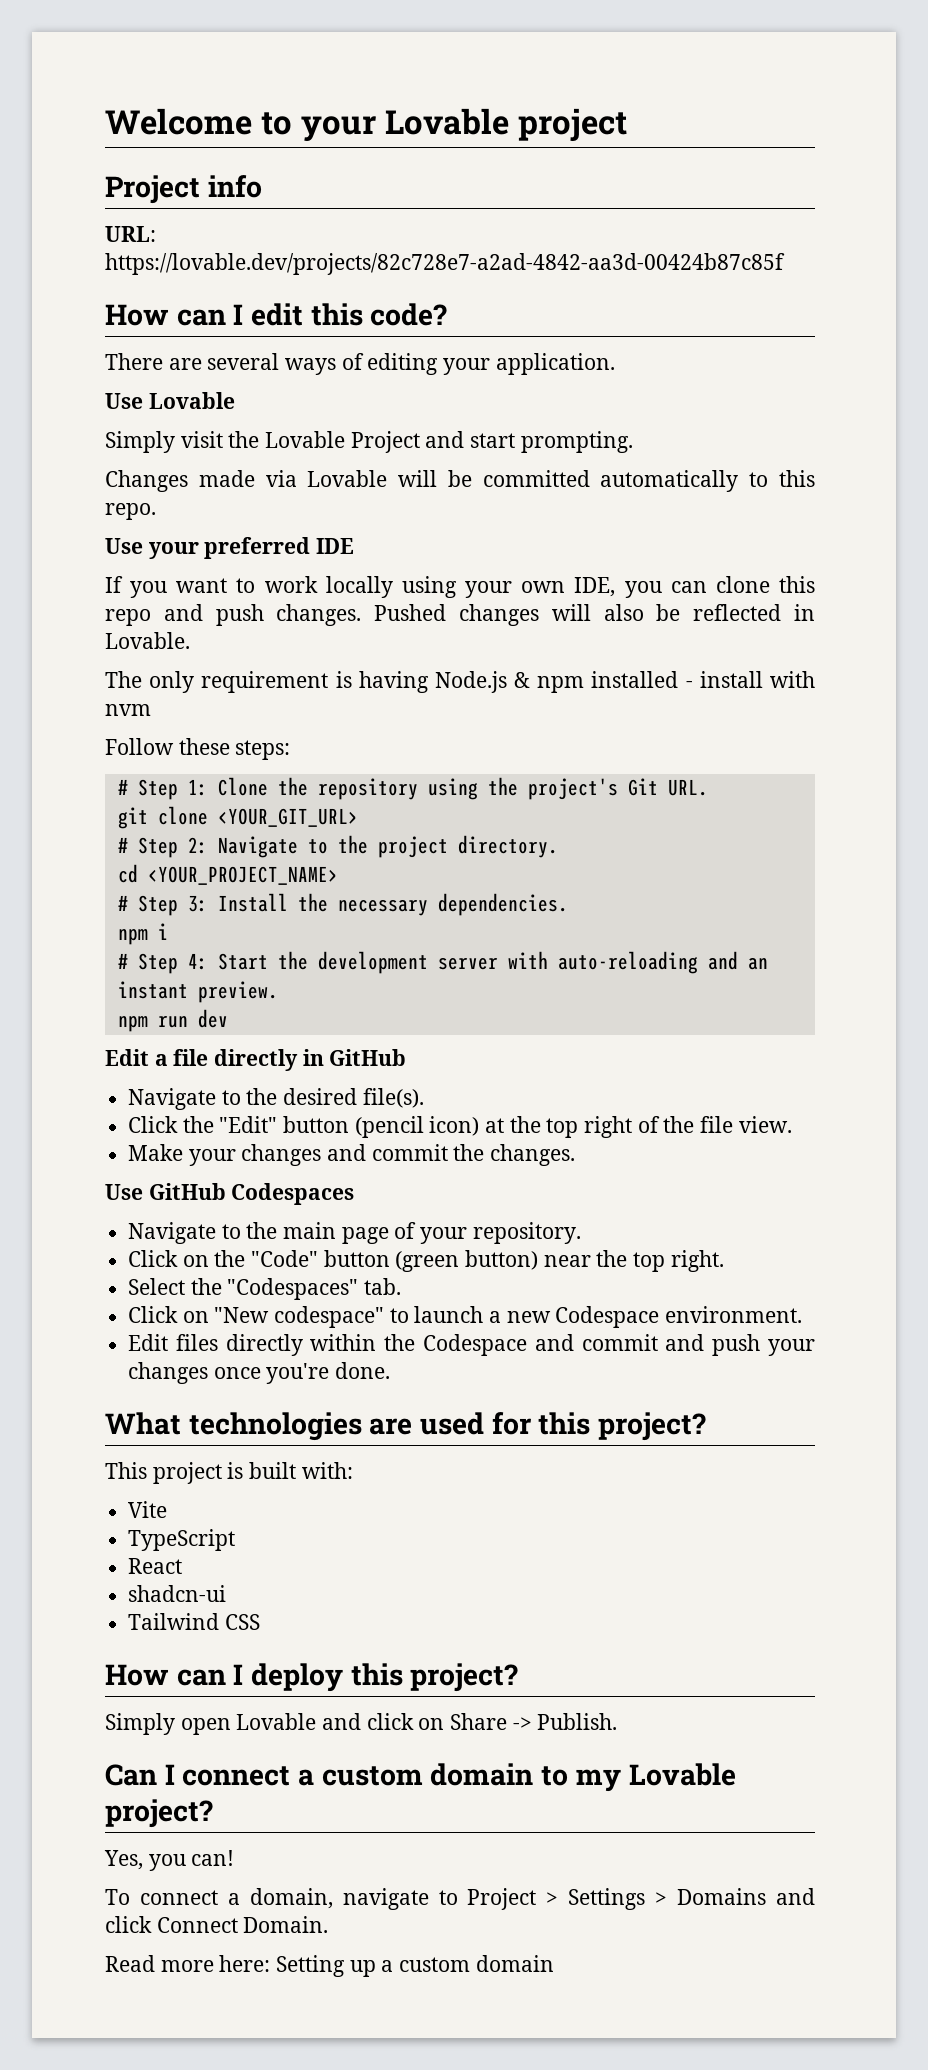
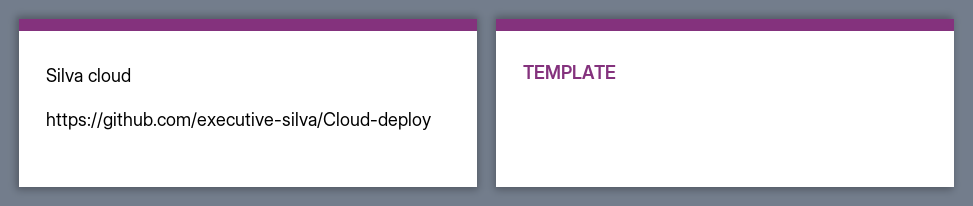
- Welcome to your Lovable project
- Project info
- URL: https://lovable.dev/projects/82c728e7-a2ad-4842-aa3d-00424b87c85f
- How can I edit this code?
- There are several ways of editing your application.
- Use Lovable
- Simply visit the Lovable Project and start prompting.
- Changes made via Lovable will be committed automatically to this repo.
- Use your preferred IDE
- If you want to work locally using your own IDE, you can clone this repo and push changes. Pushed changes will also be reflected in Lovable.
- The only requirement is having Node.js & npm installed - install with nvm
- Follow these steps:
- # Step 1: Clone the repository using the project's Git URL.
- git clone <YOUR_GIT_URL>
- # Step 2: Navigate to the project directory.
- cd <YOUR_PROJECT_NAME>
- # Step 3: Install the necessary dependencies.
- npm i
- # Step 4: Start the development server with auto-reloading and an instant preview.
- npm run dev
- Edit a file directly in GitHub
- Navigate to the desired file(s).
- Click the "Edit" button (pencil icon) at the top right of the file view.
- Make your changes and commit the changes.
- Use GitHub Codespaces
- Navigate to the main page of your repository.
- Click on the "Code" button (green button) near the top right.
- Select the "Codespaces" tab.
- Click on "New codespace" to launch a new Codespace environment.
- Edit files directly within the Codespace and commit and push your changes once you're done.
- What technologies are used for this project?
- This project is built with:
- Vite
- TypeScript
- React
- shadcn-ui
- Tailwind CSS
- How can I deploy this project?
- Simply open Lovable and click on Share -> Publish.
- Can I connect a custom domain to my Lovable project?
- Yes, you can!
- To connect a domain, navigate to Project > Settings > Domains and click Connect Domain.
- Read more here: Setting up a custom domain
+ Silva cloud
+ https://github.com/executive-silva/Cloud-deploy
+ TEMPLATE

